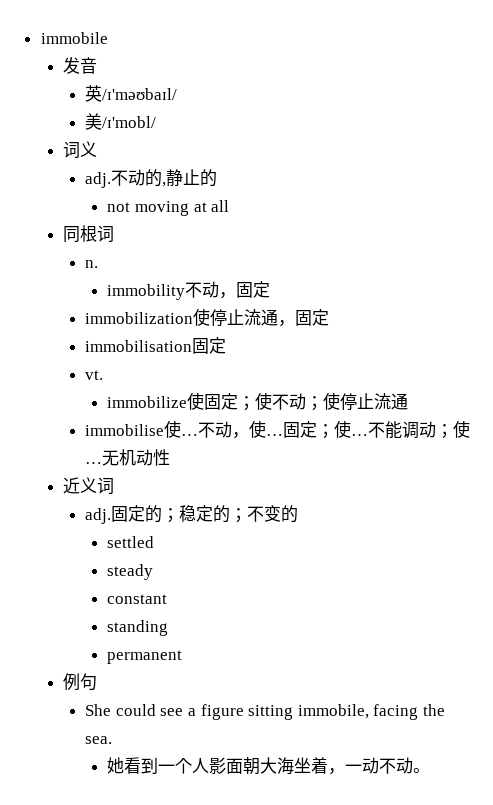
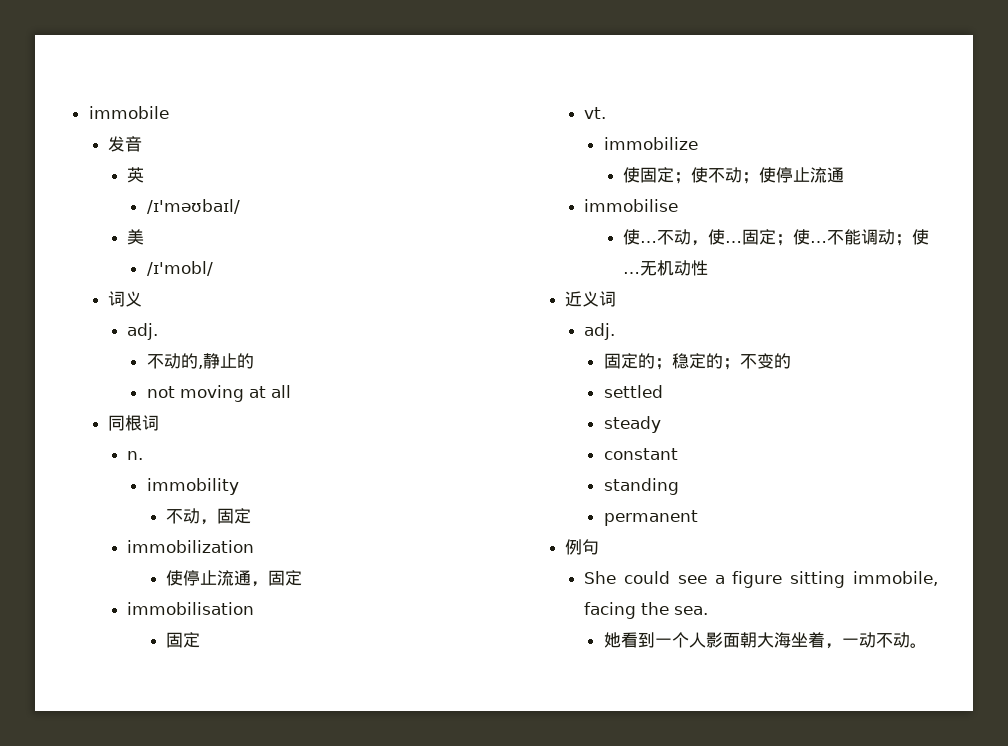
- 英/ɪ'məʊbaɪl/
+ 英
+ /ɪ'məʊbaɪl/
- 美/ɪ'mobl/
+ 美
+ /ɪ'mobl/
  词义
- adj.不动的,静止的
+ adj.
+ 不动的,静止的
- immobility不动，固定
+ immobility
+ 不动，固定
- immobilization使停止流通，固定
+ immobilization
+ 使停止流通，固定
- immobilisation固定
+ immobilisation
+ 固定
- immobilize使固定；使不动；使停止流通
+ immobilize
+ 使固定；使不动；使停止流通
- immobilise使…
+ immobilise
+ 使…
  近义词
- adj.固定的；稳定的；不变的
+ adj.
+ 固定的；稳定的；不变的

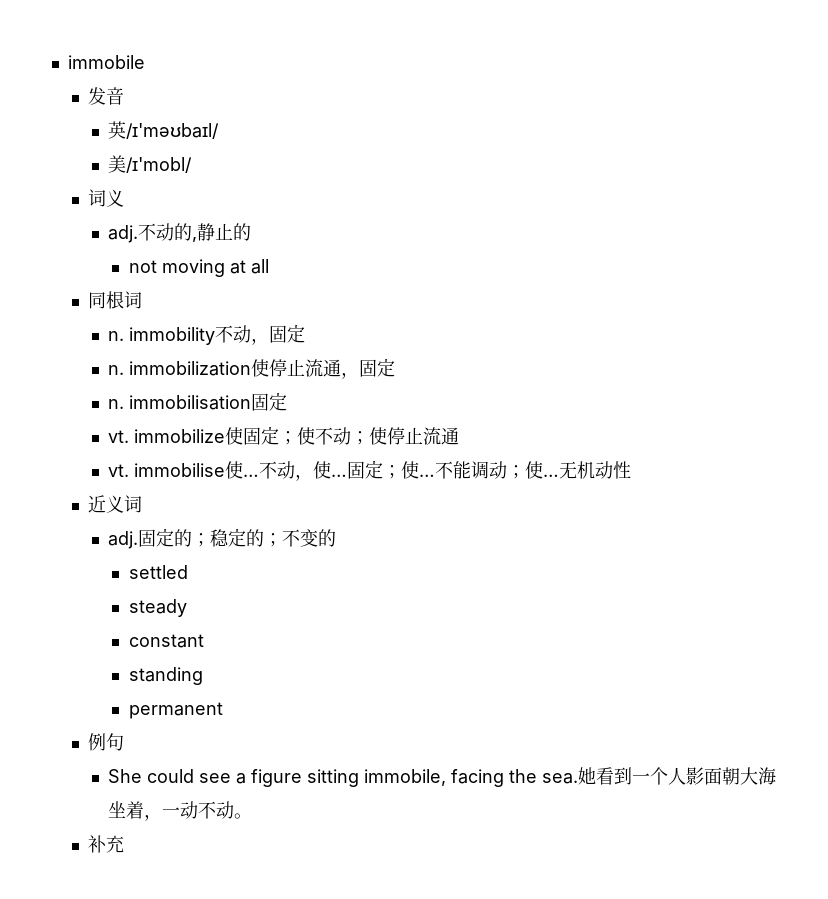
- 英
- /ɪ'məʊbaɪl/
+ 英/ɪ'məʊbaɪl/
- 美
- /ɪ'mobl/
+ 美/ɪ'mobl/
  词义
- adj.
- 不动的,静止的
+ adj.不动的,静止的
- n.
- immobility
- 不动，固定
+ n. immobility不动，固定
- immobilization
- 使停止流通，固定
+ n. immobilization使停止流通，固定
- immobilisation
- 固定
+ n. immobilisation固定
- vt.
- immobilize
- 使固定；使不动；使停止流通
+ vt. immobilize使固定；使不动；使停止流通
- immobilise
- 使…
+ vt. immobilise使…
  近义词
- adj.
- 固定的；稳定的；不变的
+ adj.固定的；稳定的；不变的
- She could see a figure sitting immobile, facing the sea.
- 她看到一个人影面朝大海坐着，一动不动。
+ She could see a figure sitting immobile, facing the sea.她看到一个人影面朝大海坐着，一动不动。
+ 补充

